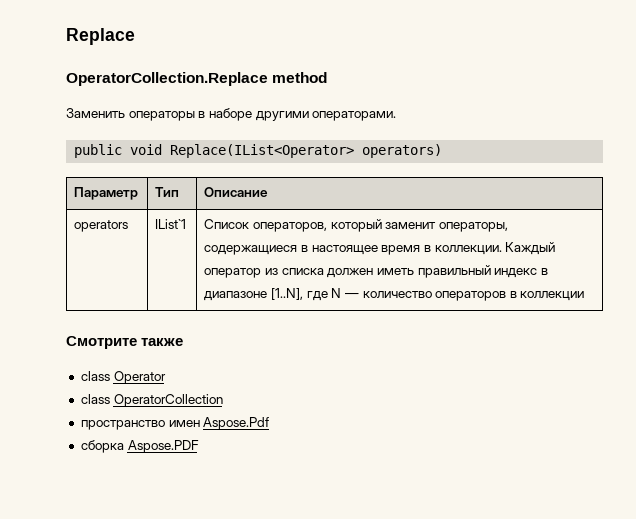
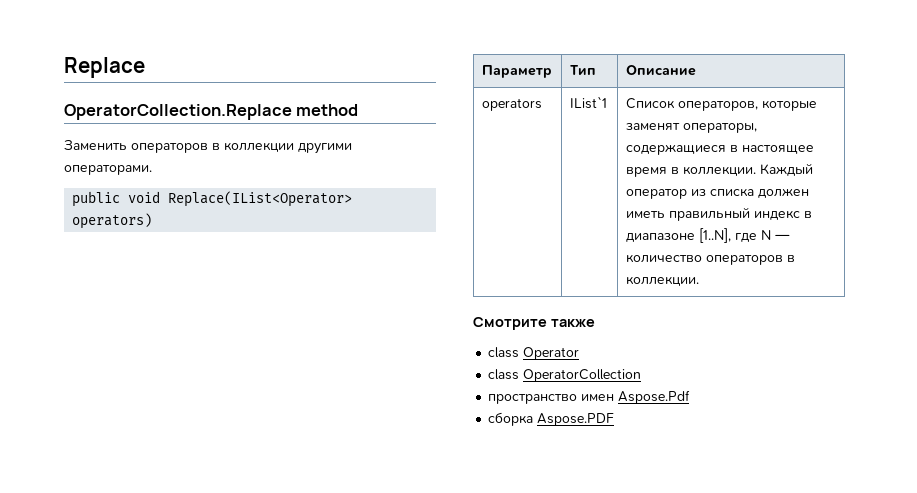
- Заменить операторы в наборе другими операторами.
+ Заменить операторов в коллекции другими операторами.
- operators | IList`1 | Список операторов, который заменит операторы, содержащиеся в настоящее время в коллекции. Каждый оператор из списка должен иметь правильный индекс в диапазоне [1..N], где N — количество операторов в коллекции
+ operators | IList`1 | Список операторов, которые заменят операторы, содержащиеся в настоящее время в коллекции. Каждый оператор из списка должен иметь правильный индекс в диапазоне [1..N], где N — количество операторов в коллекции.

